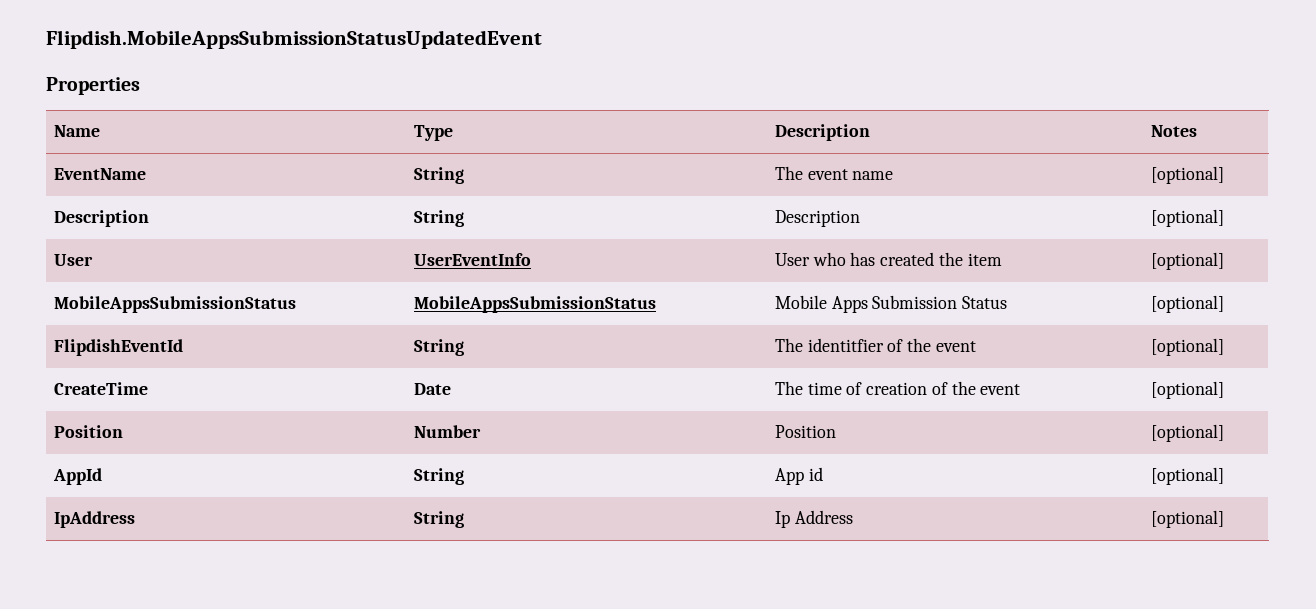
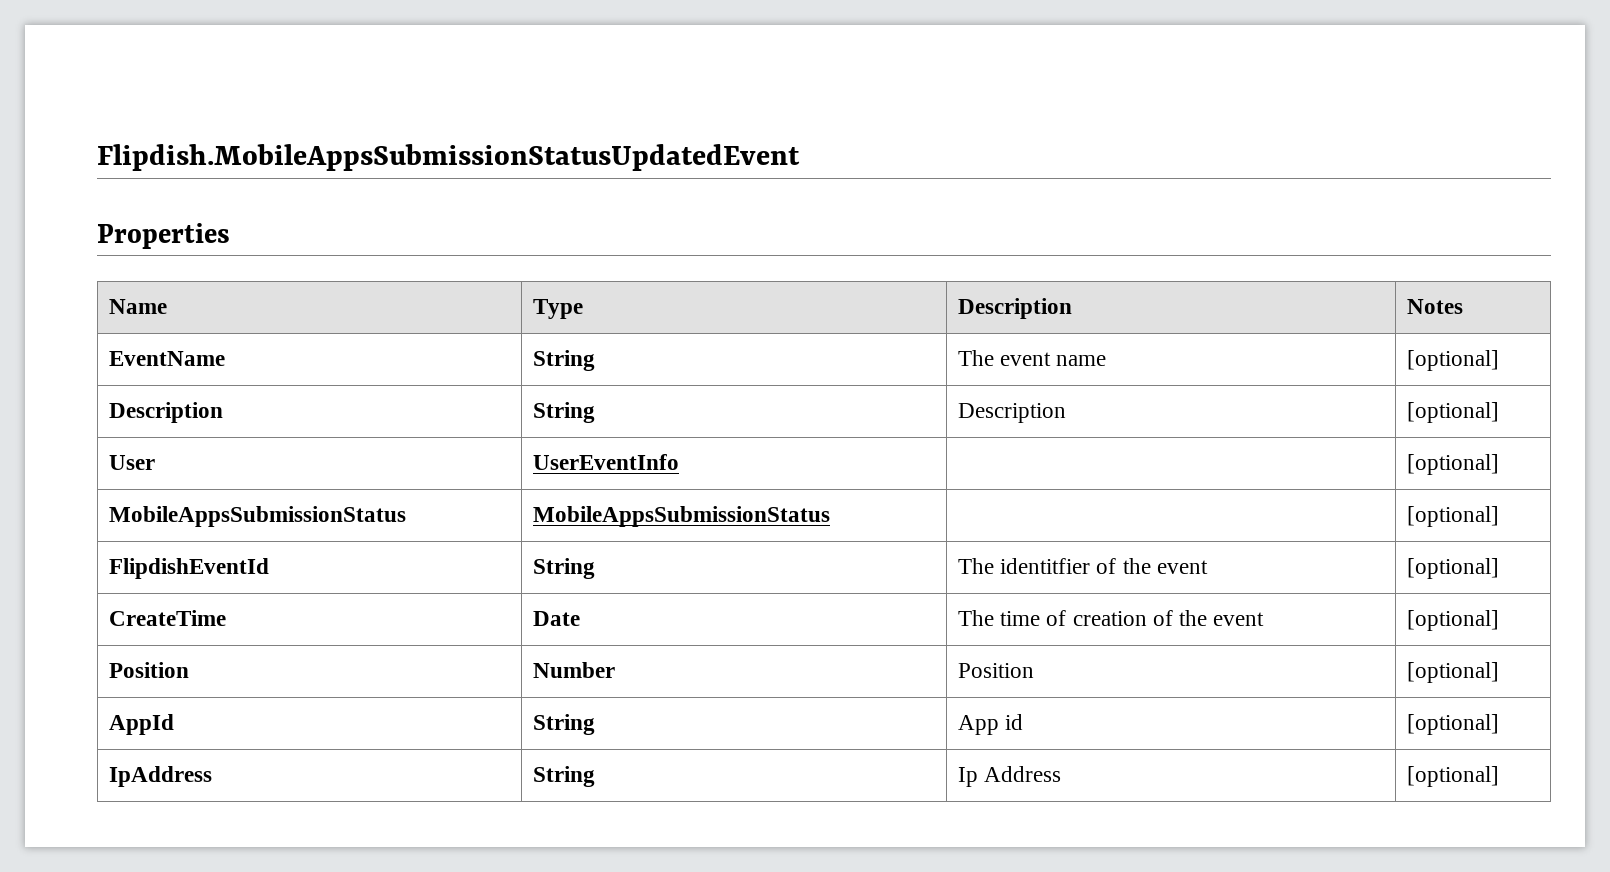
- User | UserEventInfo | User who has created the item | [optional]
+ User | UserEventInfo | | [optional]
- MobileAppsSubmissionStatus | MobileAppsSubmissionStatus | Mobile Apps Submission Status | [optional]
+ MobileAppsSubmissionStatus | MobileAppsSubmissionStatus | | [optional]

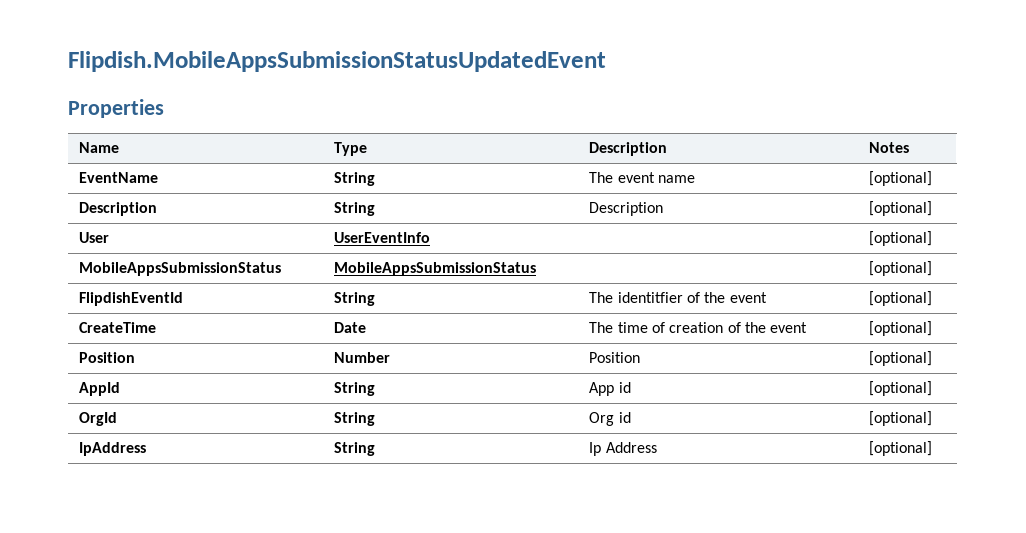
+ OrgId | String | Org id | [optional]

